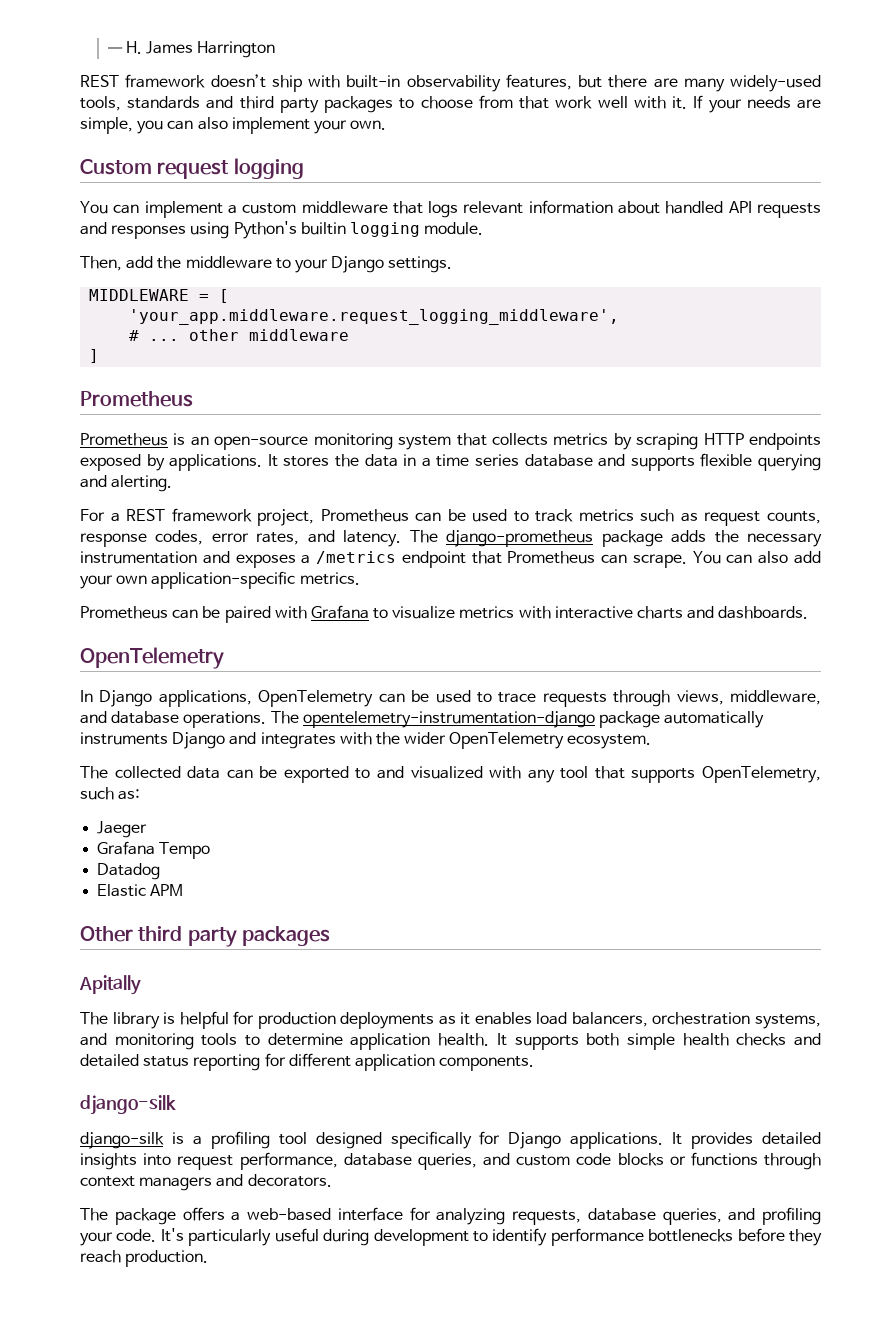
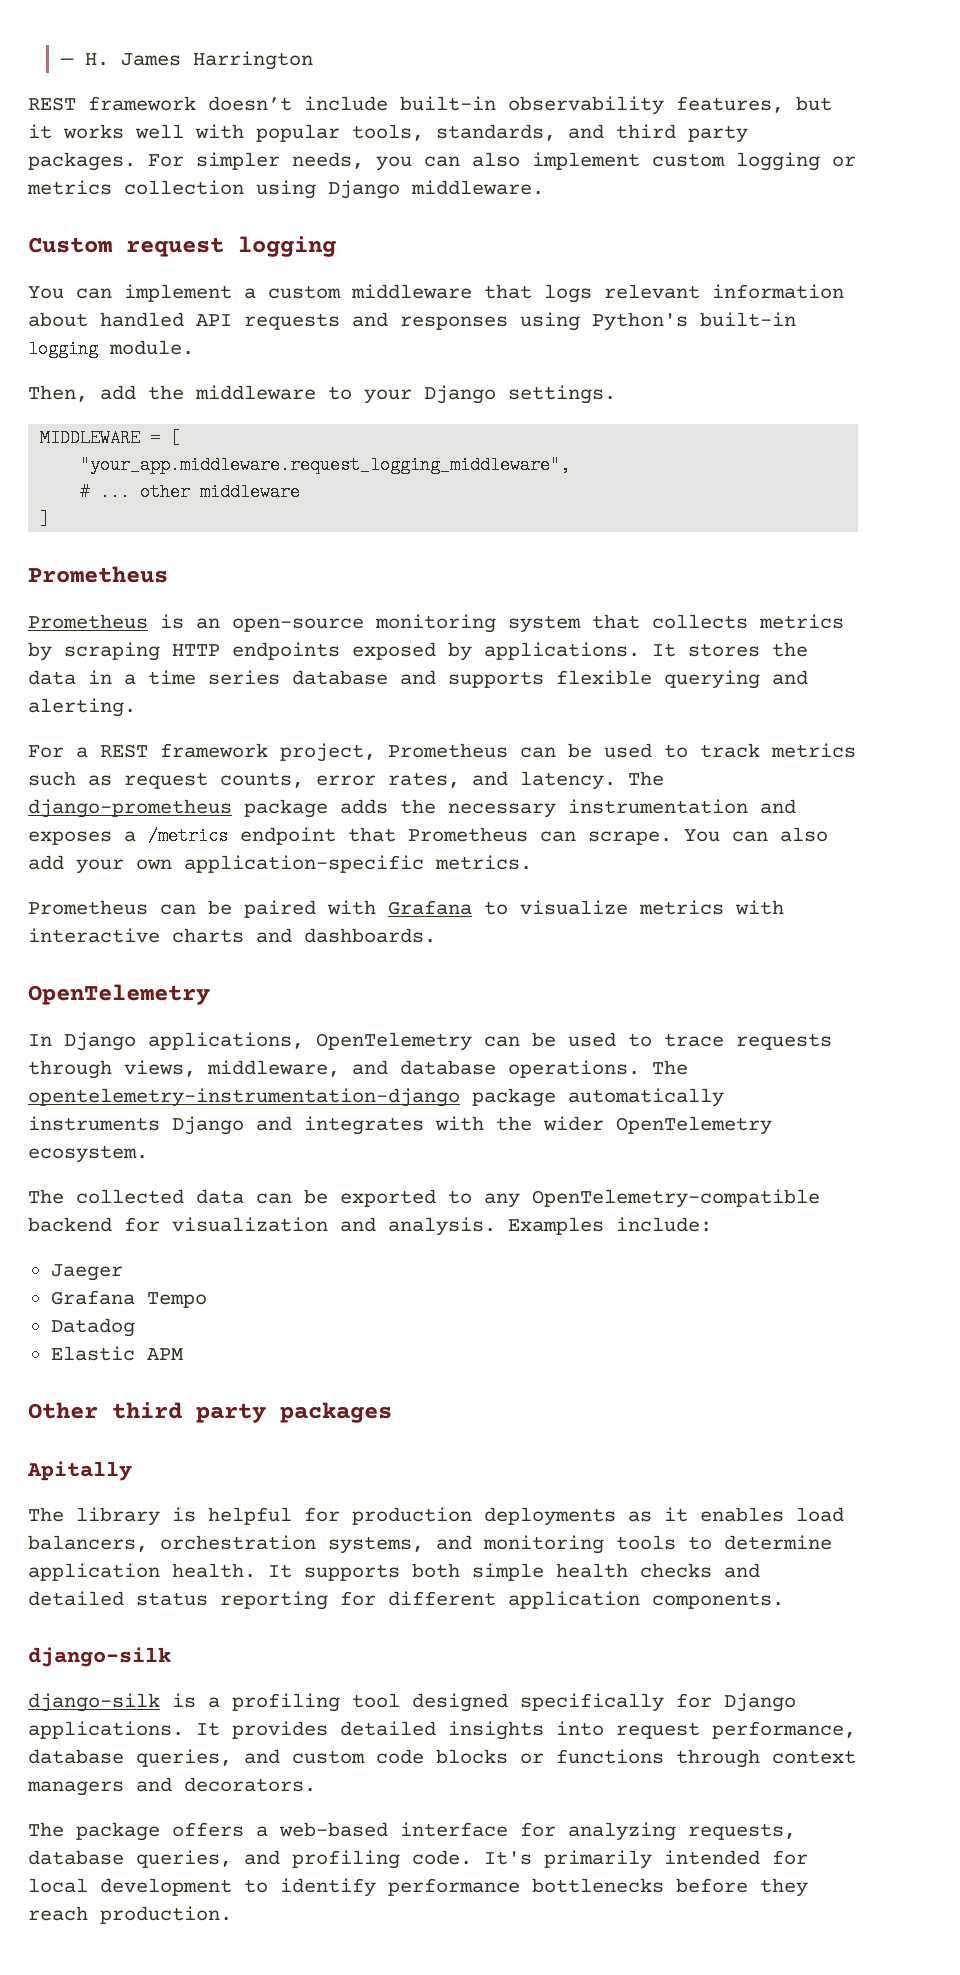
- REST framework doesn’t ship with built-in observability features, but there are many widely-used tools, standards and third party packages to choose from that work well with it. If your needs are simple, you can also implement your own.
+ REST framework doesn’t include built-in observability features, but it works well with popular tools, standards, and third party packages. For simpler needs, you can also implement custom logging or metrics collection using Django middleware.
- You can implement a custom middleware that logs relevant information about handled API requests and responses using Python's builtin logging module.
+ You can implement a custom middleware that logs relevant information about handled API requests and responses using Python's built-in logging module.
- 'your_app.middleware.request_logging_middleware',
+ "your_app.middleware.request_logging_middleware",
- For a REST framework project, Prometheus can be used to track metrics such as request counts, response codes, error rates, and latency.
+ For a REST framework project, Prometheus can be used to track metrics such as request counts, error rates, and latency.
- The collected data can be exported to and visualized with any tool that supports OpenTelemetry, such as:
+ The collected data can be exported to any OpenTelemetry-compatible backend for visualization and analysis. Examples include:
- The package offers a web-based interface for analyzing requests, database queries, and profiling your code.
+ The package offers a web-based interface for analyzing requests, database queries, and profiling code.
- It's particularly useful during development to identify performance bottlenecks before they reach production.
+ It's primarily intended for local development to identify performance bottlenecks before they reach production.

